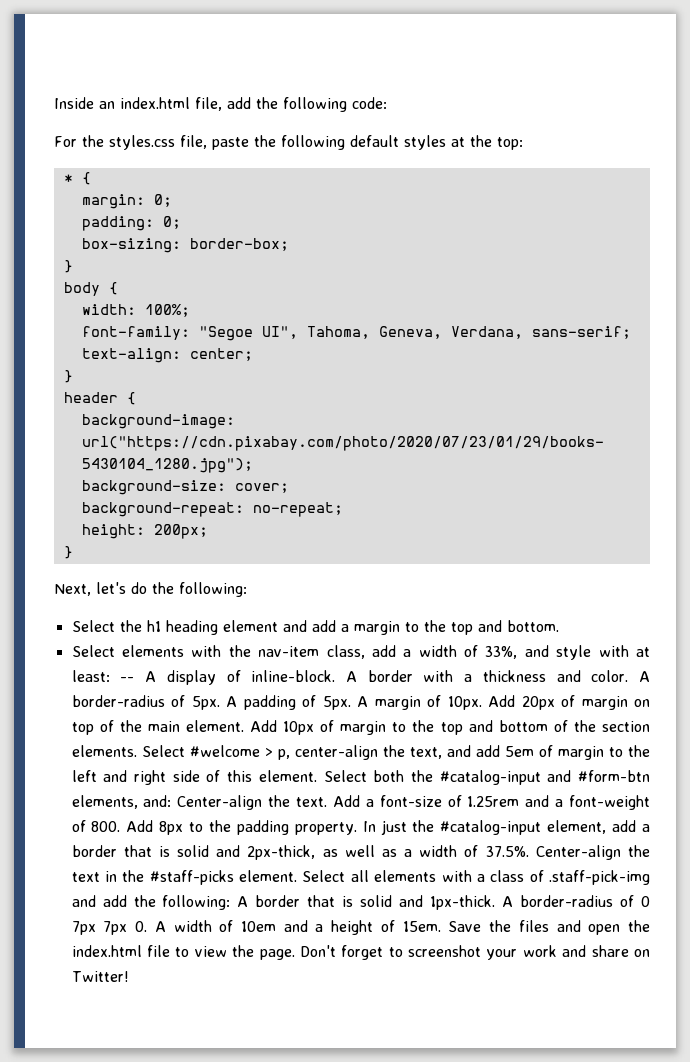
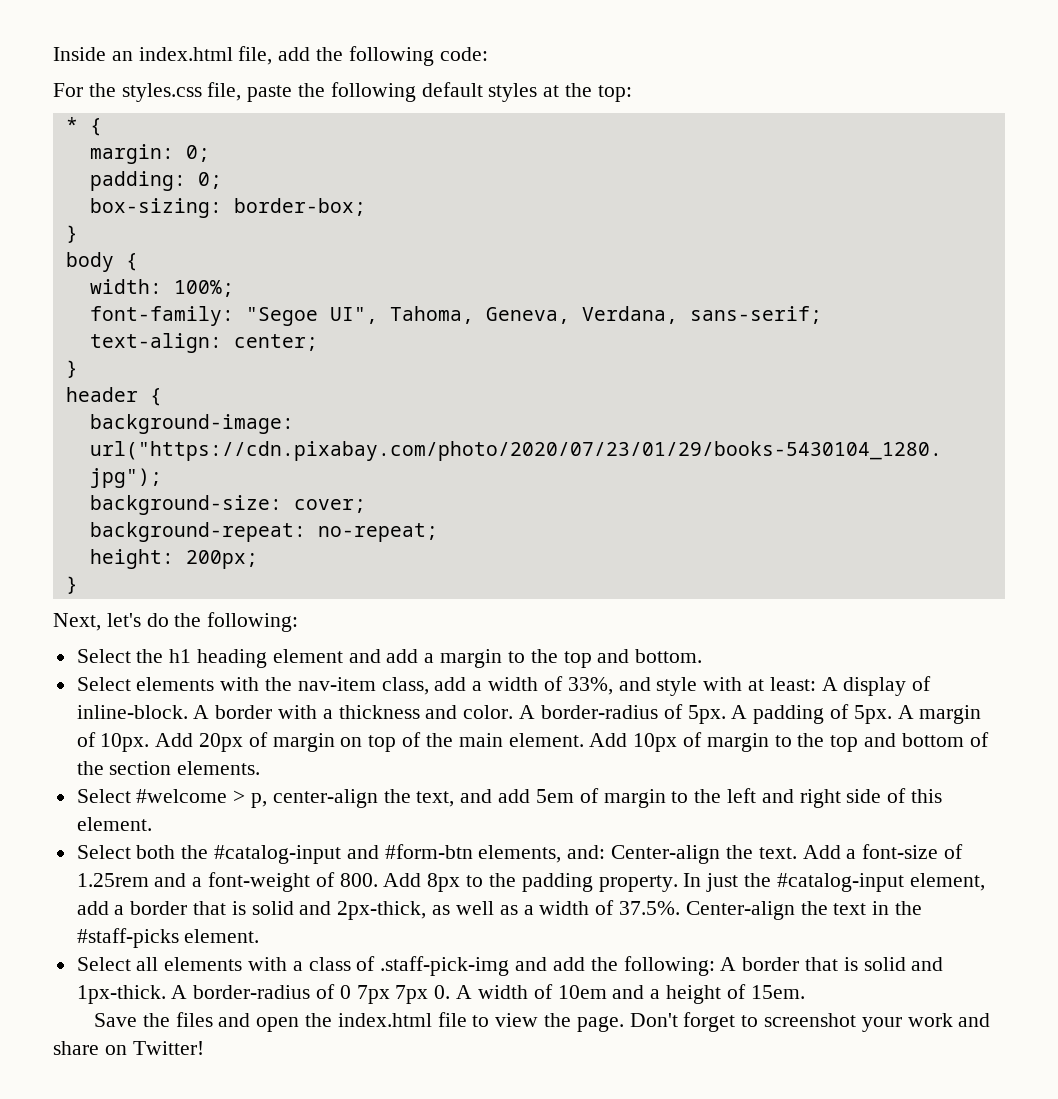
- Select elements with the nav-item class, add a width of 33%, and style with at least: -- A display of inline-block.
+ Select elements with the nav-item class, add a width of 33%, and style with at least: A display of inline-block.
- Add 10px of margin to the top and bottom of the section elements. Select #welcome > p, center-align the text, and add 5em of margin to the left and right side of this element. Select both the #catalog-input and #form-btn elements, and: Center-align the text.
+ Add 10px of margin to the top and bottom of the section elements.
+ Select #welcome > p, center-align the text, and add 5em of margin to the left and right side of this element.
+ Select both the #catalog-input and #form-btn elements, and: Center-align the text.
- In just the #catalog-input element, add a border that is solid and 2px-thick, as well as a width of 37.5%. Center-align the text in the #staff-picks element. Select all elements with a class of .staff-pick-img and add the following: A border that is solid and 1px-thick.
+ In just the #catalog-input element, add a border that is solid and 2px-thick, as well as a width of 37.5%. Center-align the text in the #staff-picks element.
+ Select all elements with a class of .staff-pick-img and add the following: A border that is solid and 1px-thick.
- A border-radius of 0 7px 7px 0. A width of 10em and a height of 15em. Save the files and open the index.html file to view the page.
+ A border-radius of 0 7px 7px 0. A width of 10em and a height of 15em.
+ Save the files and open the index.html file to view the page.

